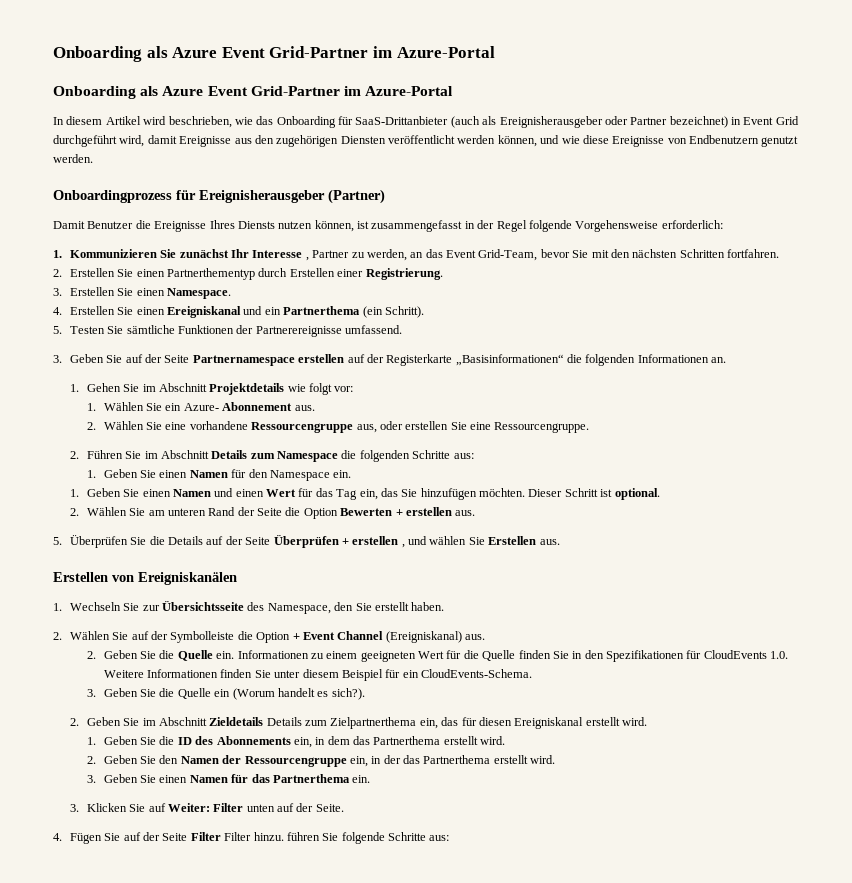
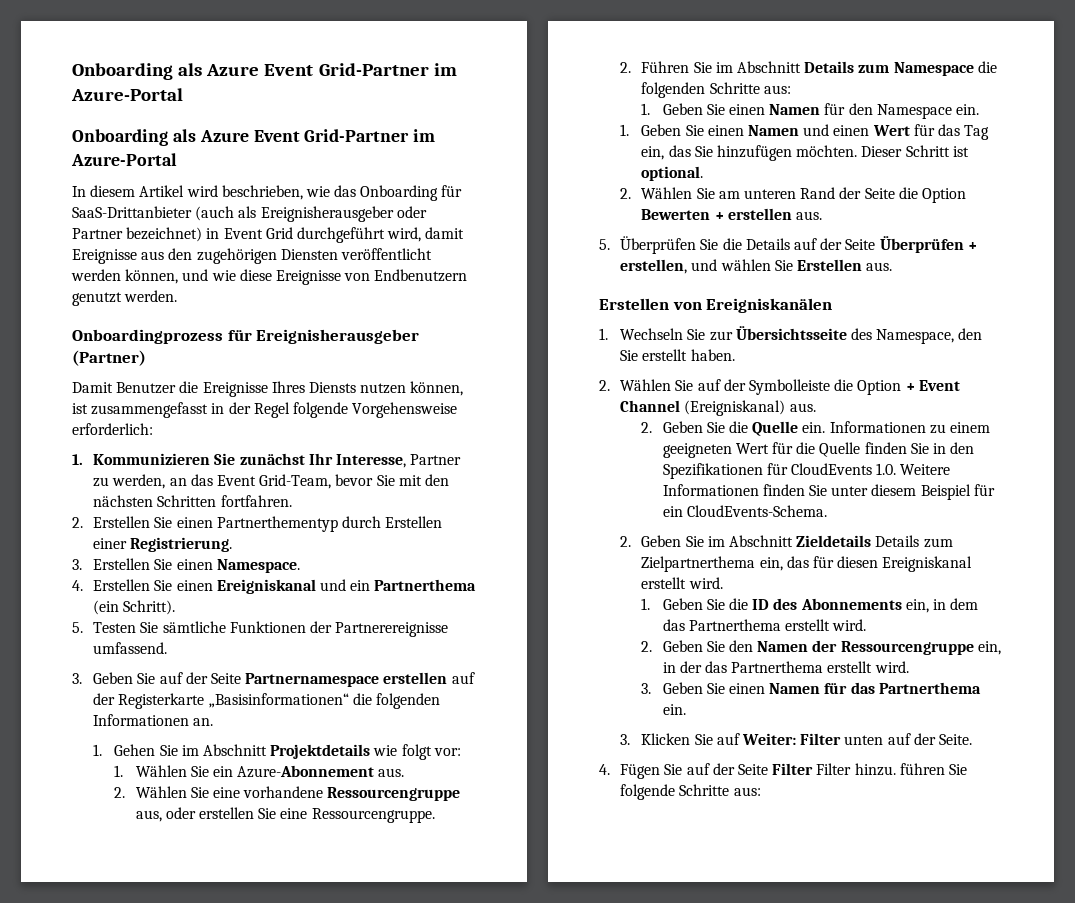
- 1. Kommunizieren Sie zunächst Ihr Interesse , Partner zu werden, an das Event Grid-Team, bevor Sie mit den nächsten Schritten fortfahren.
+ 1. Kommunizieren Sie zunächst Ihr Interesse, Partner zu werden, an das Event Grid-Team, bevor Sie mit den nächsten Schritten fortfahren.
- 1. Wählen Sie ein Azure- Abonnement aus.
+ 1. Wählen Sie ein Azure-Abonnement aus.
- 5. Überprüfen Sie die Details auf der Seite Überprüfen + erstellen , und wählen Sie Erstellen aus.
+ 5. Überprüfen Sie die Details auf der Seite Überprüfen + erstellen, und wählen Sie Erstellen aus.
- 3. Geben Sie die Quelle ein (Worum handelt es sich?).

